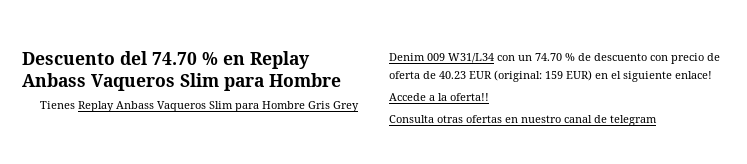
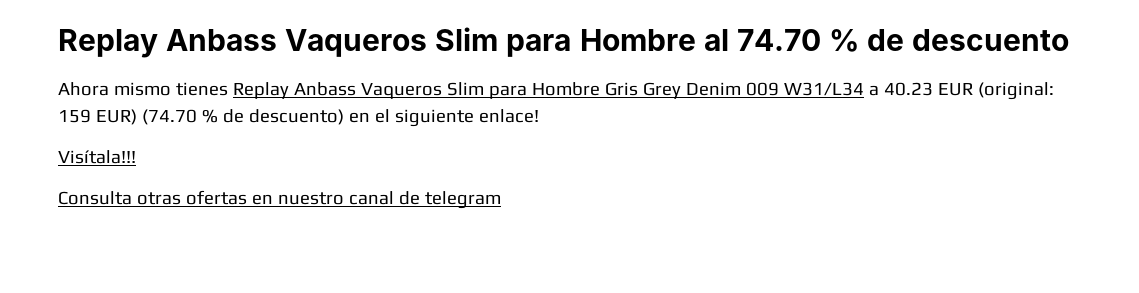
- Descuento del 74.70 % en Replay Anbass Vaqueros Slim para Hombre
- Tienes Replay Anbass Vaqueros Slim para Hombre Gris Grey Denim 009 W31/L34 con un 74.70 % de descuento con precio de oferta de 40.23 EUR (original: 159 EUR) en el siguiente enlace!
+ Replay Anbass Vaqueros Slim para Hombre al 74.70 % de descuento
+ Ahora mismo tienes Replay Anbass Vaqueros Slim para Hombre Gris Grey Denim 009 W31/L34 a 40.23 EUR (original: 159 EUR) (74.70 % de descuento) en el siguiente enlace!
- Accede a la oferta!!
+ Visítala!!!

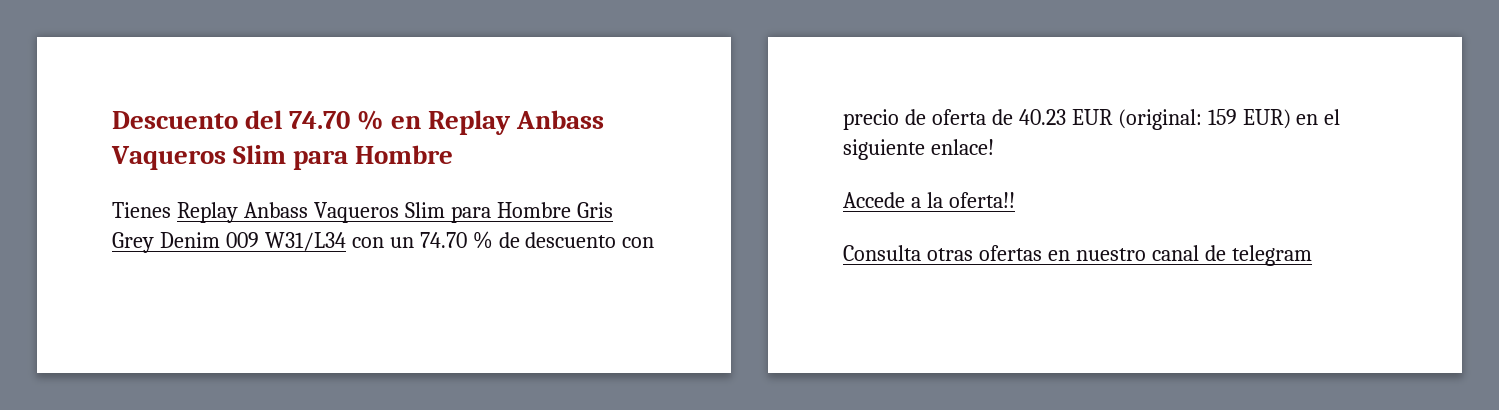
- Replay Anbass Vaqueros Slim para Hombre al 74.70 % de descuento
- Ahora mismo tienes Replay Anbass Vaqueros Slim para Hombre Gris Grey Denim 009 W31/L34 a 40.23 EUR (original: 159 EUR) (74.70 % de descuento) en el siguiente enlace!
+ Descuento del 74.70 % en Replay Anbass Vaqueros Slim para Hombre
+ Tienes Replay Anbass Vaqueros Slim para Hombre Gris Grey Denim 009 W31/L34 con un 74.70 % de descuento con precio de oferta de 40.23 EUR (original: 159 EUR) en el siguiente enlace!
- Visítala!!!
+ Accede a la oferta!!

